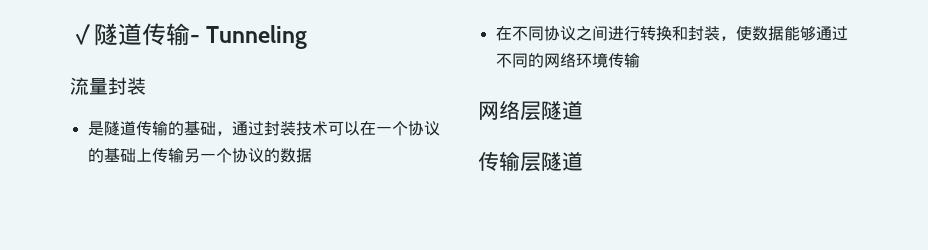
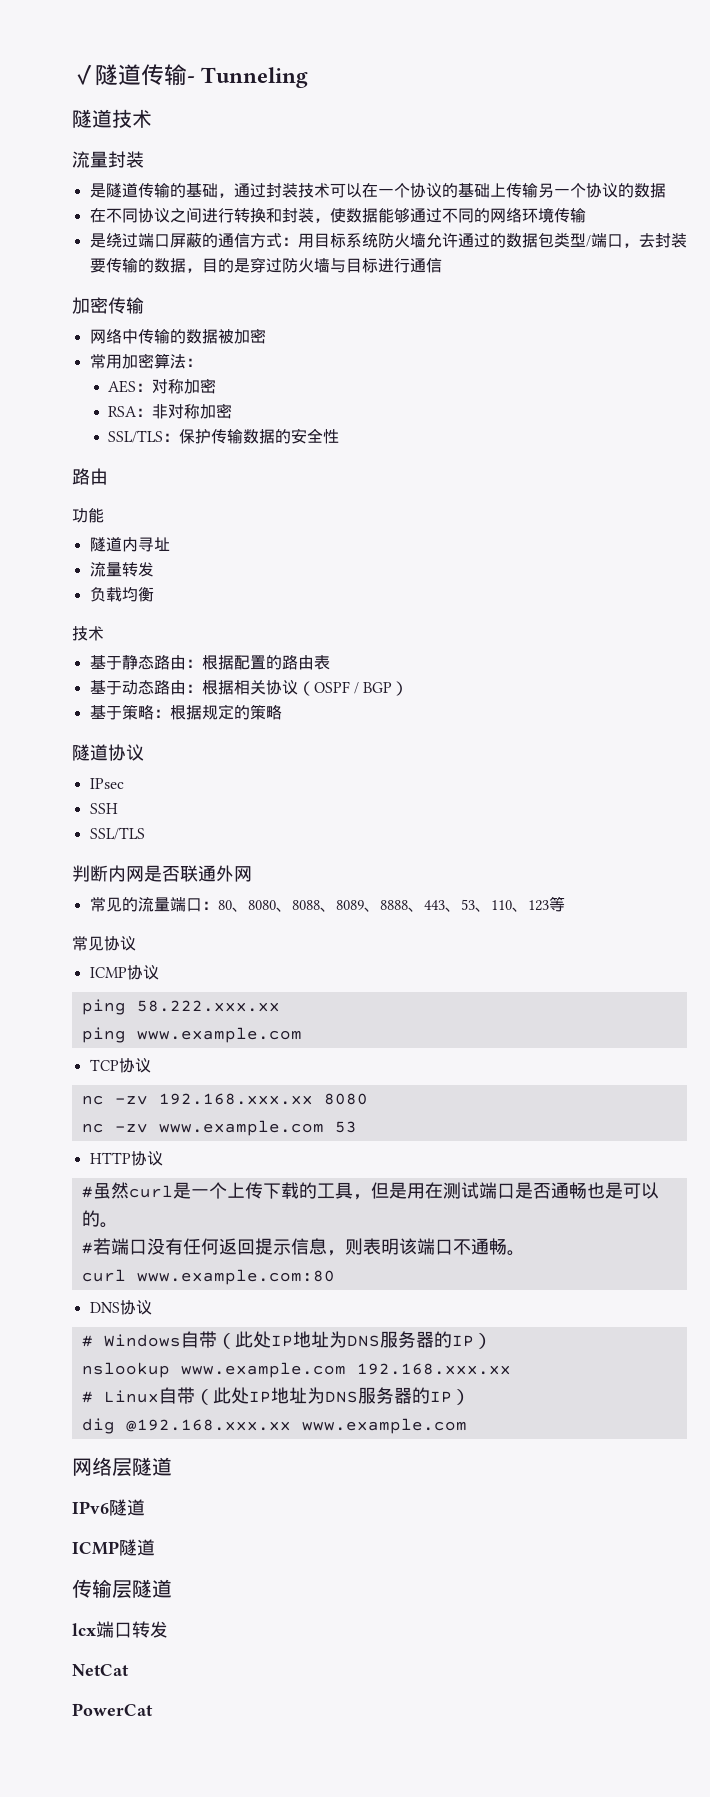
+ 隧道技术
+ 是绕过端口屏蔽的通信方式：用目标系统防火墙允许通过的数据包类型/端口，去封装要传输的数据，目的是穿过防火墙与目标进行通信
+ 加密传输
+ 网络中传输的数据被加密
+ 常用加密算法：
+ AES：对称加密
+ RSA：非对称加密
+ SSL/TLS：保护传输数据的安全性
+ 路由
+ 功能
+ 隧道内寻址
+ 流量转发
+ 负载均衡
+ 技术
+ 基于静态路由：根据配置的路由表
+ 基于动态路由：根据相关协议（OSPF / BGP）
+ 基于策略：根据规定的策略
+ 隧道协议
+ IPsec
+ SSH
+ SSL/TLS
+ 判断内网是否联通外网
+ 常见的流量端口：80、8080、8088、8089、8888、443、53、110、123等
+ 常见协议
+ ICMP协议
+ ping 58.222.xxx.xx
+ ping www.example.com
+ TCP协议
+ nc -zv 192.168.xxx.xx 8080
+ nc -zv www.example.com 53
+ HTTP协议
+ #虽然curl是一个上传下载的工具，但是用在测试端口是否通畅也是可以的。
+ #若端口没有任何返回提示信息，则表明该端口不通畅。
+ curl www.example.com:80
+ DNS协议
+ # Windows自带（此处IP地址为DNS服务器的IP）
+ nslookup www.example.com 192.168.xxx.xx
+ # Linux自带（此处IP地址为DNS服务器的IP）
+ dig @192.168.xxx.xx www.example.com
+ IPv6隧道
+ ICMP隧道
+ lcx端口转发
+ NetCat
+ PowerCat

